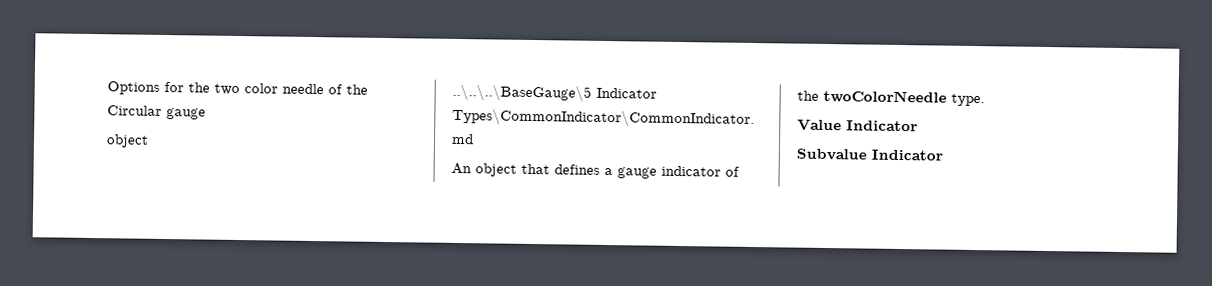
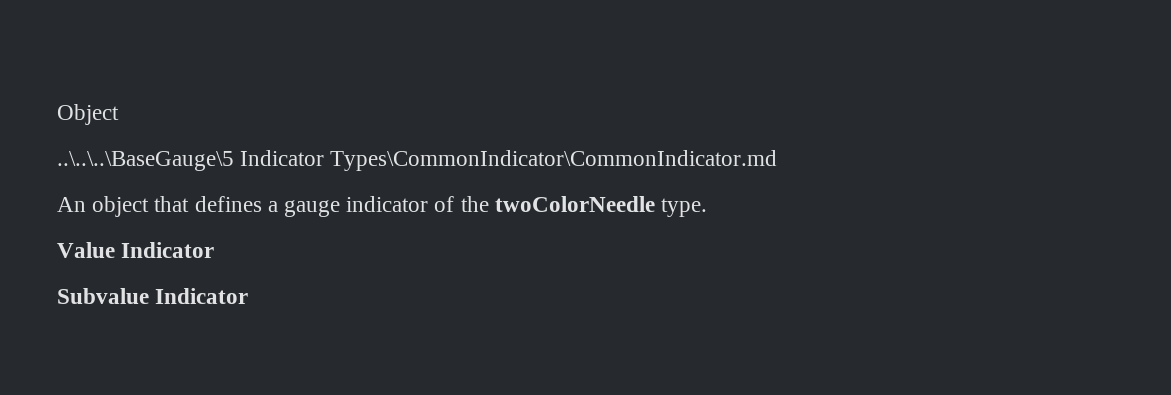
- Options for the two color needle of the Circular gauge
- object
+ Object

